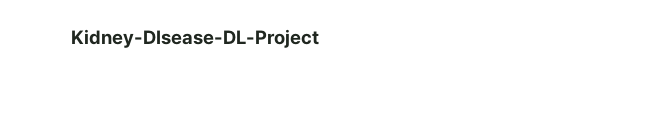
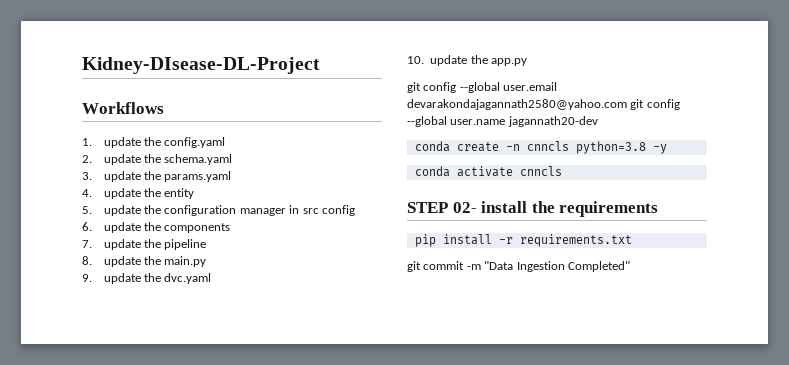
+ Workflows
+ 1. update the config.yaml
+ 2. update the schema.yaml
+ 3. update the params.yaml
+ 4. update the entity
+ 5. update the configuration manager in src config
+ 6. update the components
+ 7. update the pipeline
+ 8. update the main.py
+ 9. update the dvc.yaml
+ 10. update the app.py
+ git config --global user.email devarakondajagannath2580@yahoo.com git config --global user.name jagannath20-dev
+ conda create -n cnncls python=3.8 -y
+ conda activate cnncls
+ STEP 02- install the requirements
+ pip install -r requirements.txt
+ git commit -m "Data Ingestion Completed"

